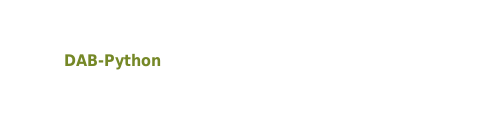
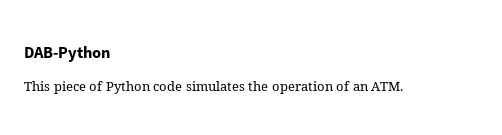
+ This piece of Python code simulates the operation of an ATM.

